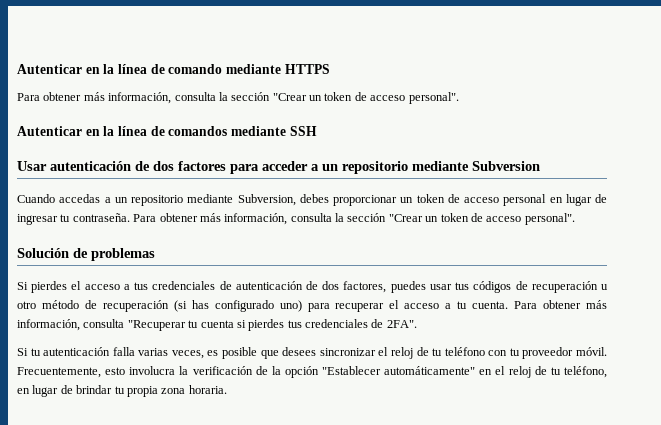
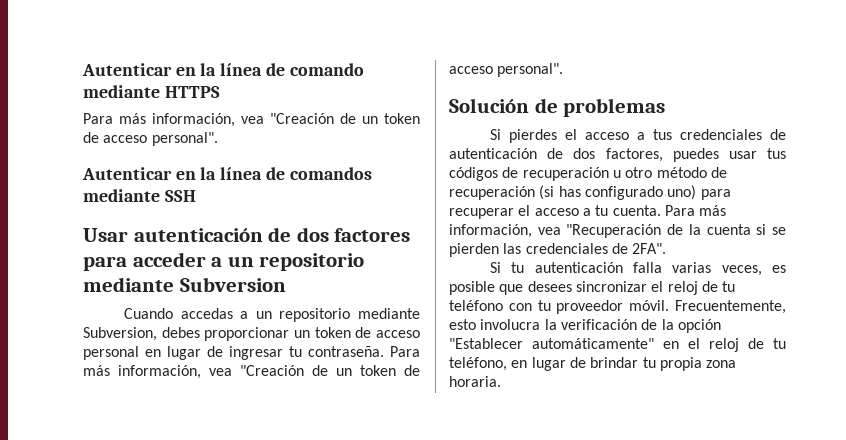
  Autenticar en la línea de comando mediante HTTPS
- Para obtener más información, consulta la sección "Crear un token de acceso personal".
+ Para más información, vea "Creación de un token de acceso personal".
- Cuando accedas a un repositorio mediante Subversion, debes proporcionar un token de acceso personal en lugar de ingresar tu contraseña. Para obtener más información, consulta la sección "Crear un token de acceso personal".
+ Cuando accedas a un repositorio mediante Subversion, debes proporcionar un token de acceso personal en lugar de ingresar tu contraseña. Para más información, vea "Creación de un token de acceso personal".
- Para obtener más información, consulta "Recuperar tu cuenta si pierdes tus credenciales de 2FA".
+ Para más información, vea "Recuperación de la cuenta si se pierden las credenciales de 2FA".

